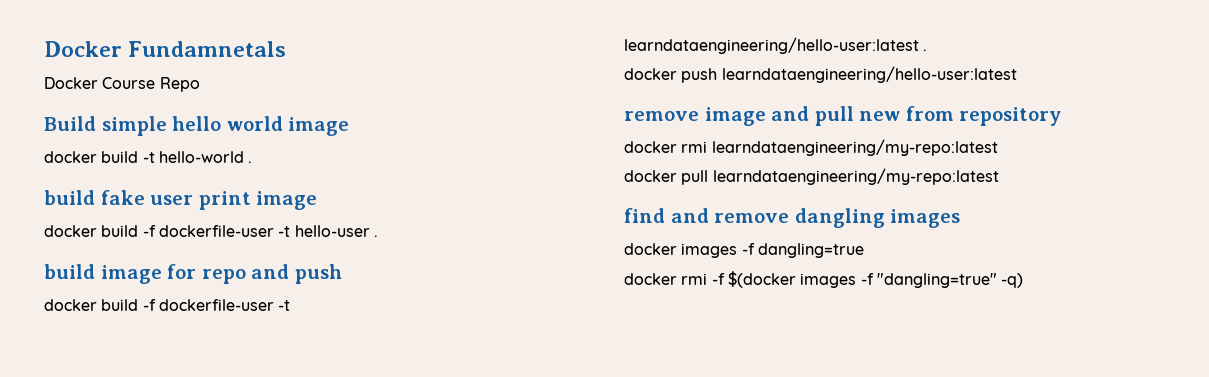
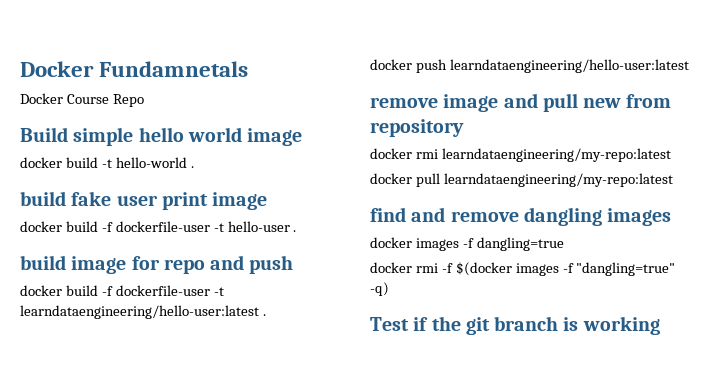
+ Test if the git branch is working

